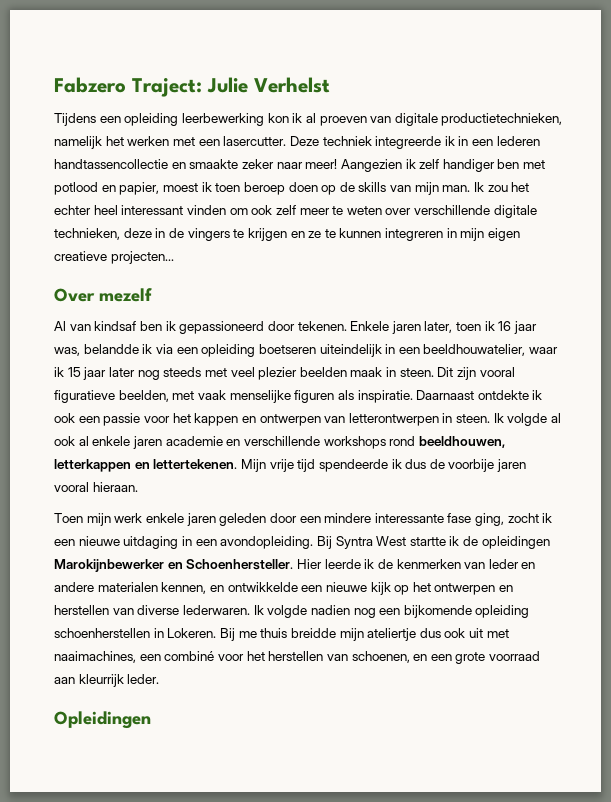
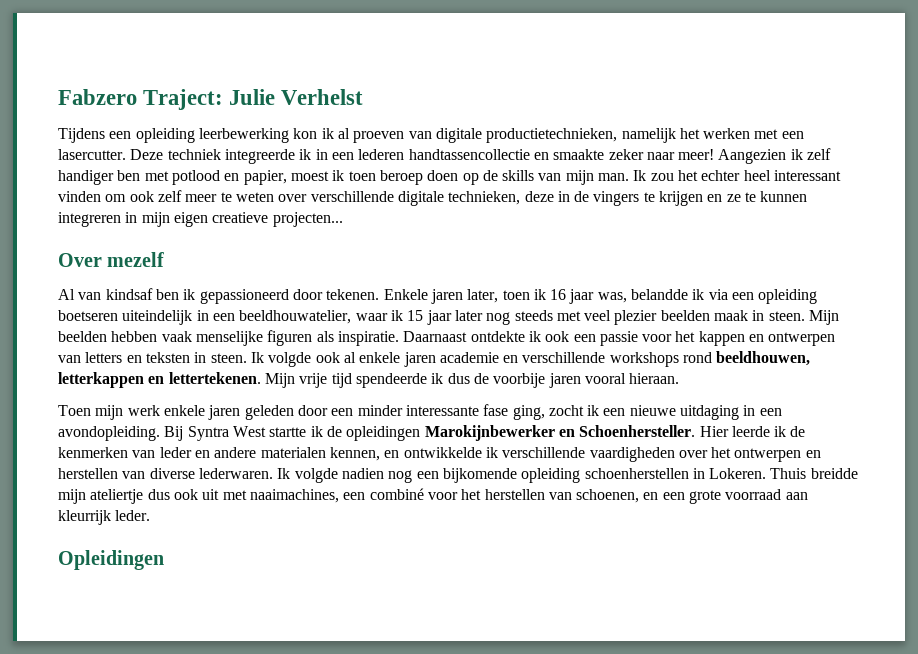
- Dit zijn vooral figuratieve beelden, met vaak menselijke figuren als inspiratie.
+ Mijn beelden hebben vaak menselijke figuren als inspiratie.
- Daarnaast ontdekte ik ook een passie voor het kappen en ontwerpen van letterontwerpen in steen.
+ Daarnaast ontdekte ik ook een passie voor het kappen en ontwerpen van letters en teksten in steen.
- Ik volgde al ook al enkele jaren academie en verschillende workshops rond beeldhouwen, letterkappen en lettertekenen.
+ Ik volgde ook al enkele jaren academie en verschillende workshops rond beeldhouwen, letterkappen en lettertekenen.
- Toen mijn werk enkele jaren geleden door een mindere interessante fase ging, zocht ik een nieuwe uitdaging in een avondopleiding.
+ Toen mijn werk enkele jaren geleden door een minder interessante fase ging, zocht ik een nieuwe uitdaging in een avondopleiding.
- Hier leerde ik de kenmerken van leder en andere materialen kennen, en ontwikkelde een nieuwe kijk op het ontwerpen en herstellen van diverse lederwaren.
+ Hier leerde ik de kenmerken van leder en andere materialen kennen, en ontwikkelde ik verschillende vaardigheden over het ontwerpen en herstellen van diverse lederwaren.
- Bij me thuis breidde mijn ateliertje dus ook uit met naaimachines, een combiné voor het herstellen van schoenen, en een grote voorraad aan kleurrijk leder.
+ Thuis breidde mijn ateliertje dus ook uit met naaimachines, een combiné voor het herstellen van schoenen, en een grote voorraad aan kleurrijk leder.

